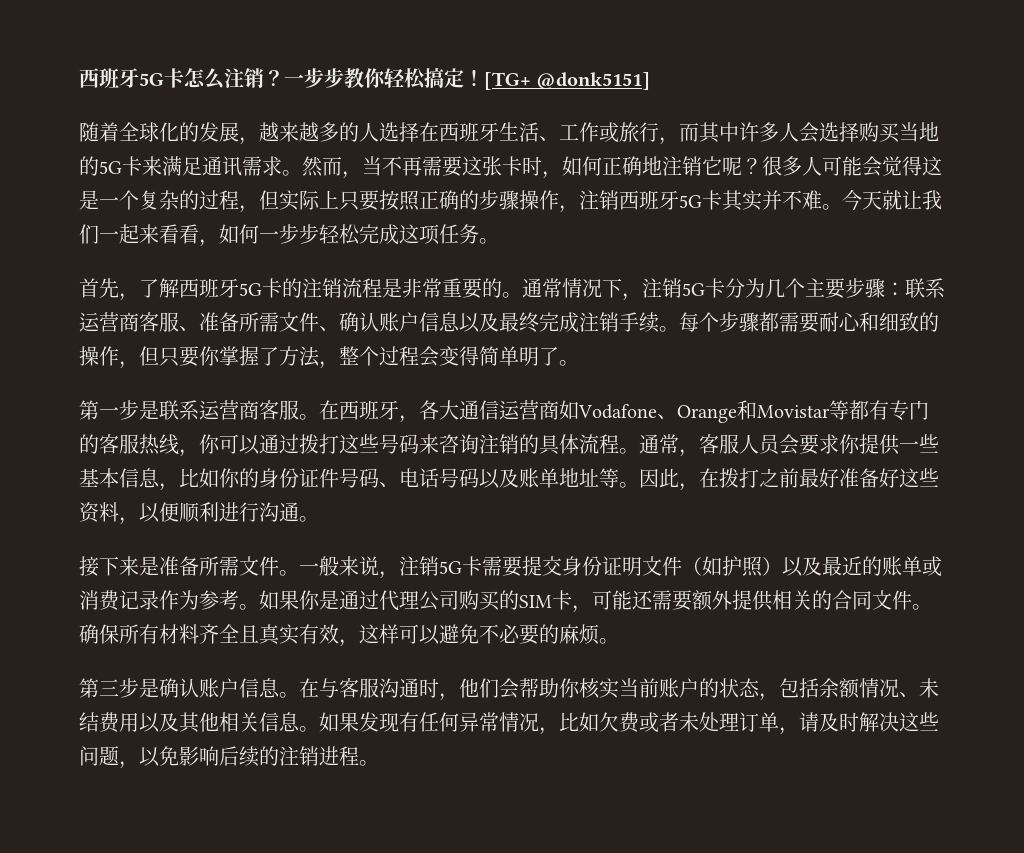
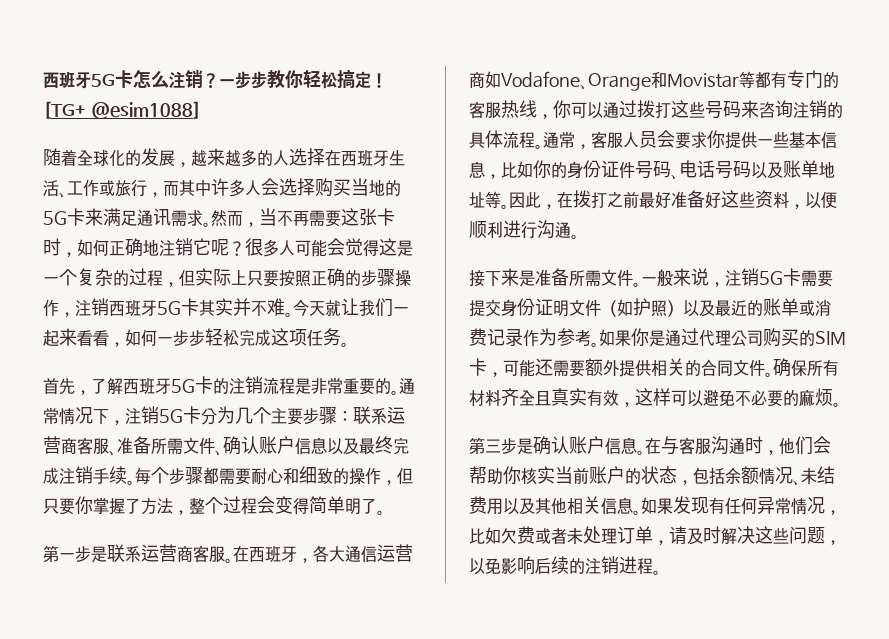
- [TG+ @donk5151]
+ [TG+ @esim1088]

